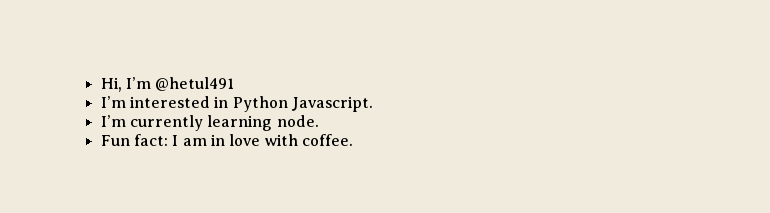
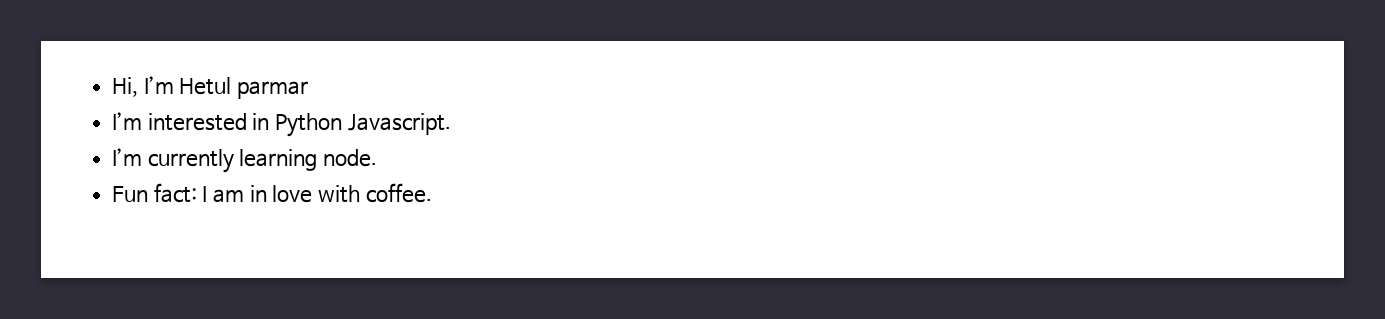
- Hi, I’m @hetul491
+ Hi, I’m Hetul parmar

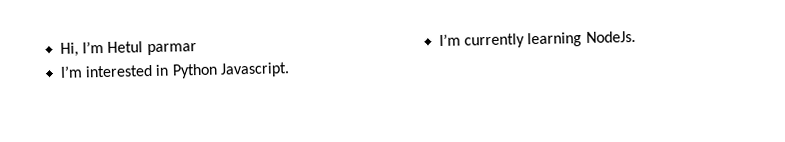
- I’m currently learning node.
- Fun fact: I am in love with coffee.
+ I’m currently learning NodeJs.

